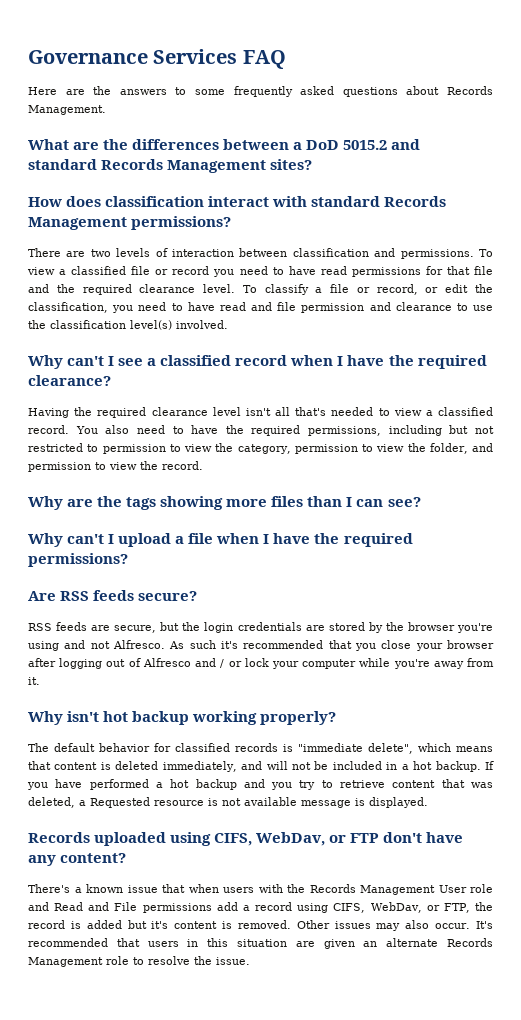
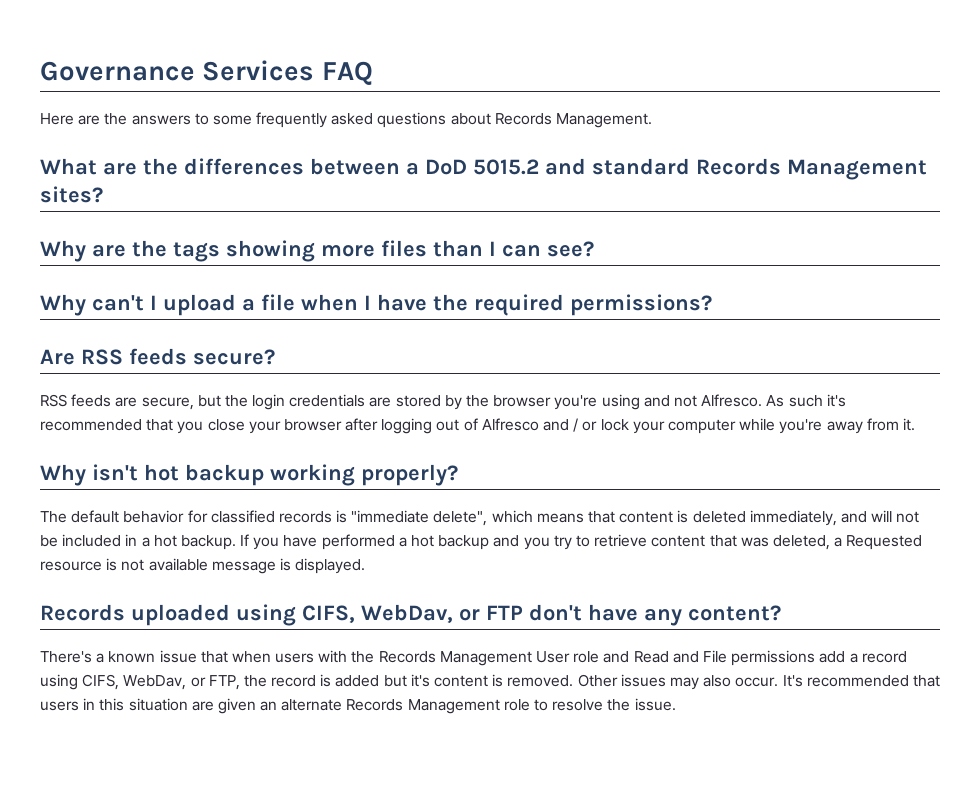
- How does classification interact with standard Records Management permissions?
- There are two levels of interaction between classification and permissions. To view a classified file or record you need to have read permissions for that file and the required clearance level. To classify a file or record, or edit the classification, you need to have read and file permission and clearance to use the classification level(s) involved.
- Why can't I see a classified record when I have the required clearance?
- Having the required clearance level isn't all that's needed to view a classified record. You also need to have the required permissions, including but not restricted to permission to view the category, permission to view the folder, and permission to view the record.

